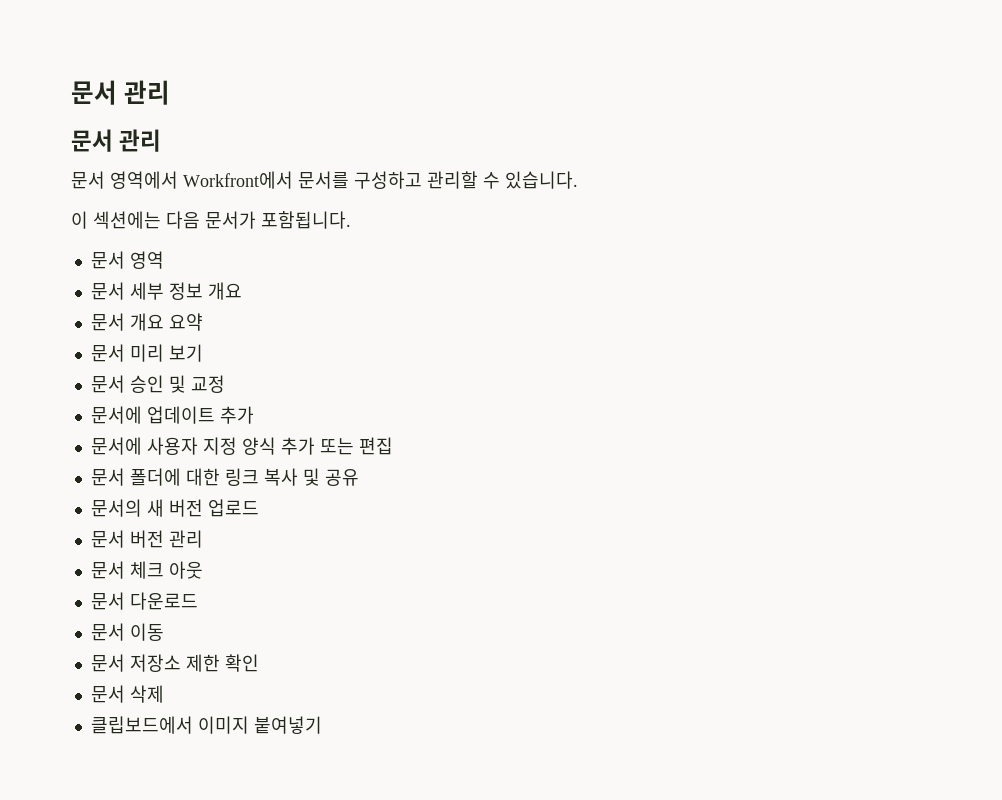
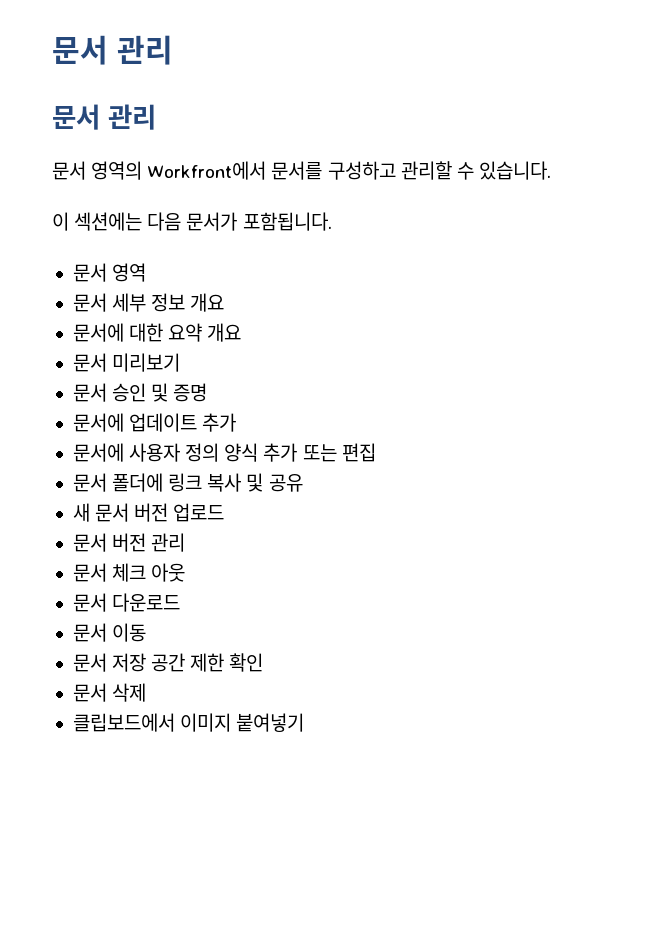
- 문서 영역에서 Workfront에서 문서를 구성하고 관리할 수 있습니다.
+ 문서 영역의 Workfront에서 문서를 구성하고 관리할 수 있습니다.
- 문서 개요 요약
- 문서 미리 보기
+ 문서에 대한 요약 개요
+ 문서 미리보기
- 문서 승인 및 교정
+ 문서 승인 및 증명
- 문서에 사용자 지정 양식 추가 또는 편집
+ 문서에 사용자 정의 양식 추가 또는 편집
- 문서 폴더에 대한 링크 복사 및 공유
+ 문서 폴더에 링크 복사 및 공유
- 문서의 새 버전 업로드
+ 새 문서 버전 업로드
- 문서 저장소 제한 확인
+ 문서 저장 공간 제한 확인

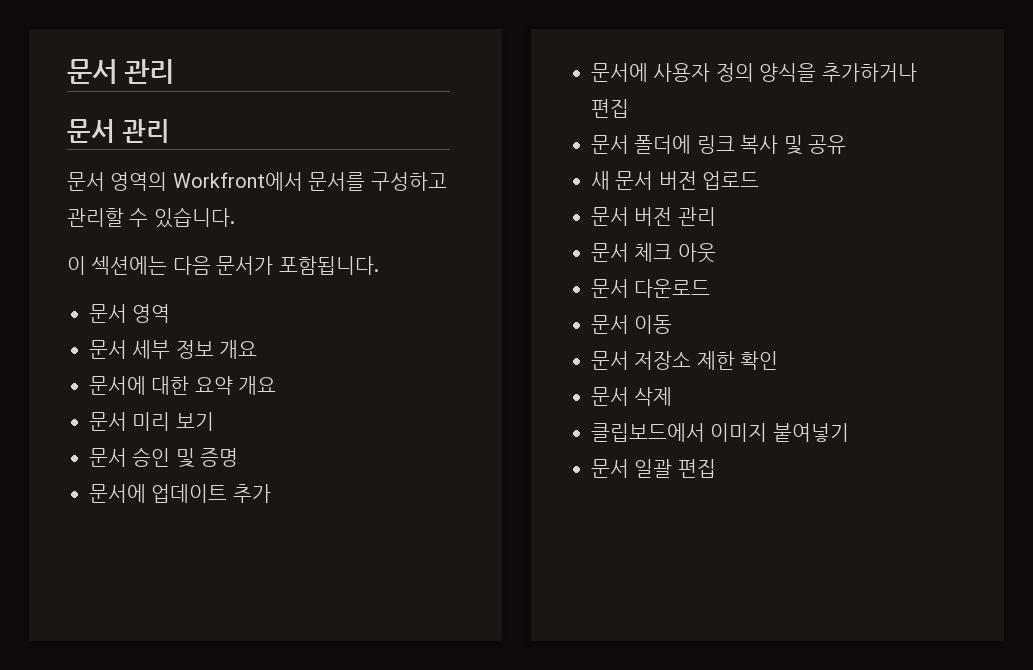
- 문서 미리보기
+ 문서 미리 보기
- 문서에 사용자 정의 양식 추가 또는 편집
+ 문서에 사용자 정의 양식을 추가하거나 편집
- 문서 저장 공간 제한 확인
+ 문서 저장소 제한 확인
+ 문서 일괄 편집

